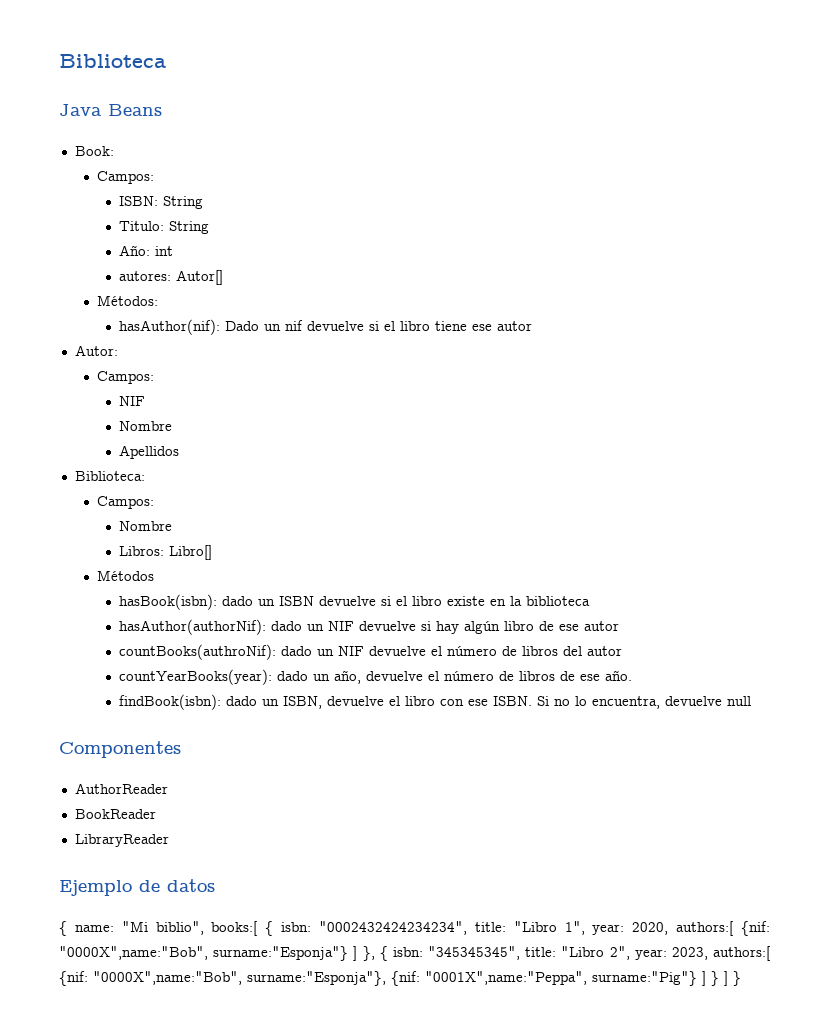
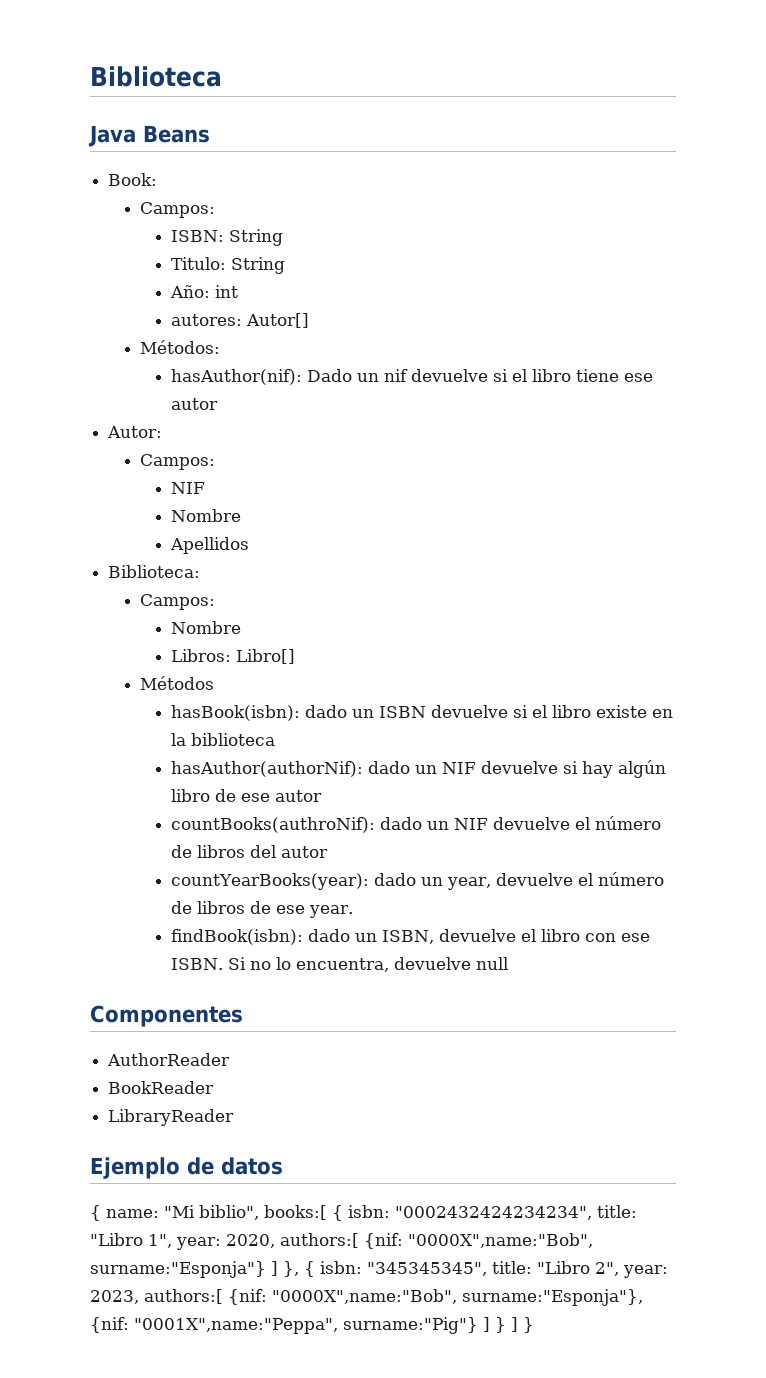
- countYearBooks(year): dado un año, devuelve el número de libros de ese año.
+ countYearBooks(year): dado un year, devuelve el número de libros de ese year.

